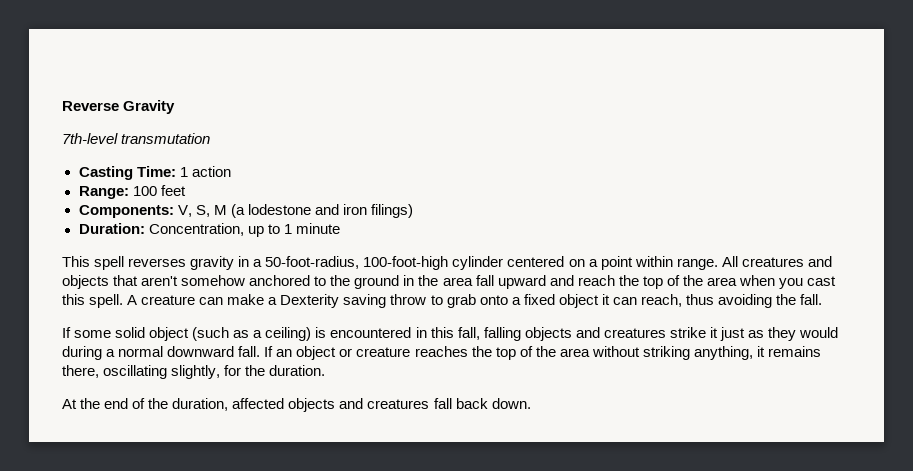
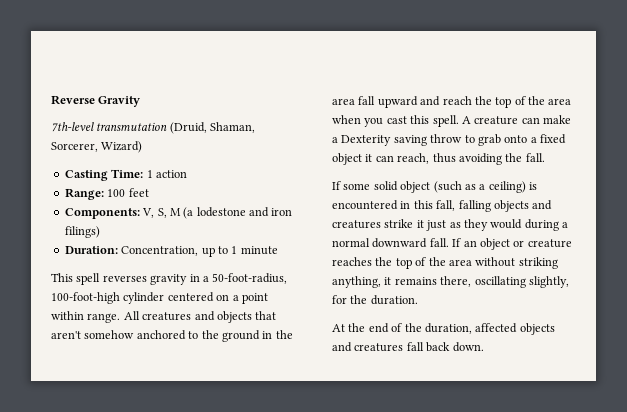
- 7th-level transmutation
+ 7th-level transmutation (Druid, Shaman, Sorcerer, Wizard)

